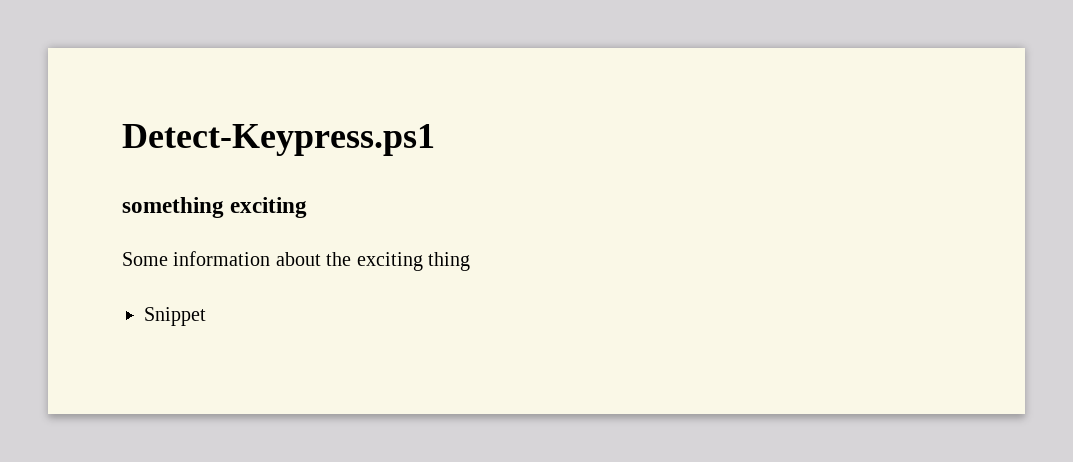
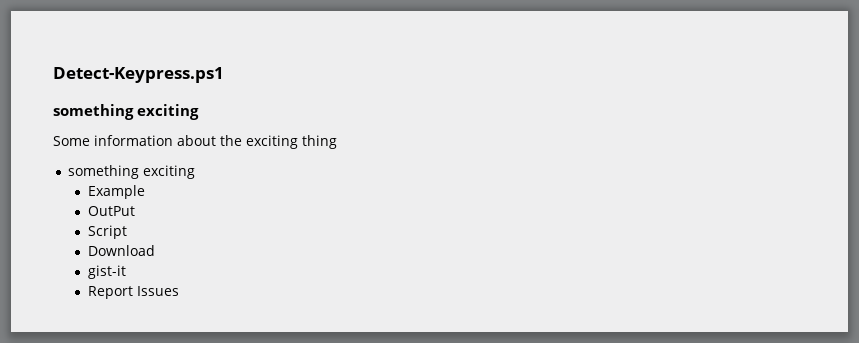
  Some information about the exciting thing
- Snippet
+ something exciting
+ Example
+ OutPut
+ Script
+ Download
+ gist-it
+ Report Issues

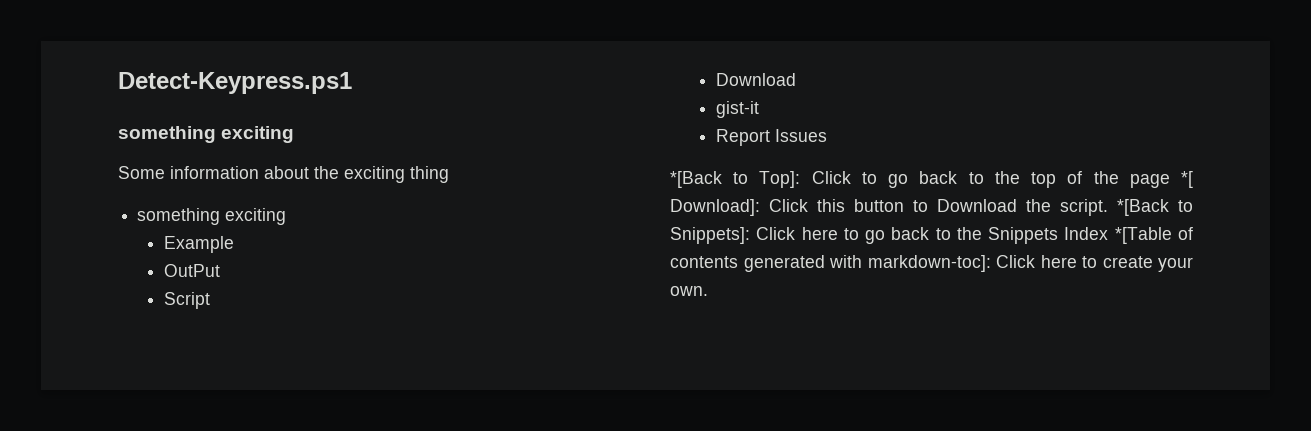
+ *[Back to Top]: Click to go back to the top of the page *[ Download]: Click this button to Download the script. *[Back to Snippets]: Click here to go back to the Snippets Index *[Table of contents generated with markdown-toc]: Click here to create your own.

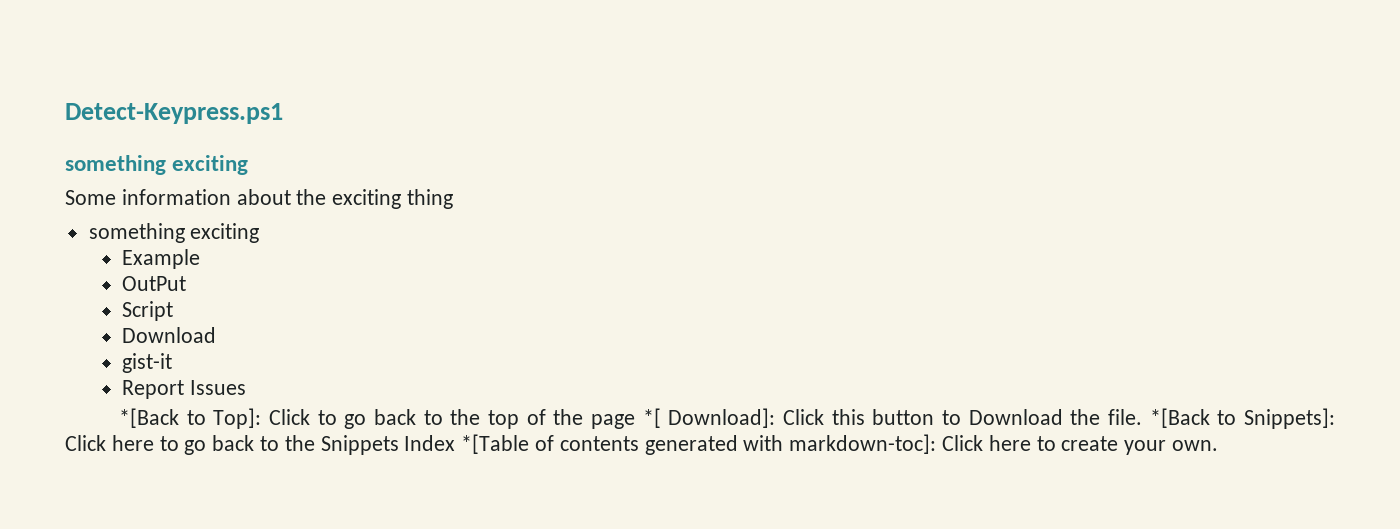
- *[Back to Top]: Click to go back to the top of the page *[ Download]: Click this button to Download the script.
+ *[Back to Top]: Click to go back to the top of the page *[ Download]: Click this button to Download the file.

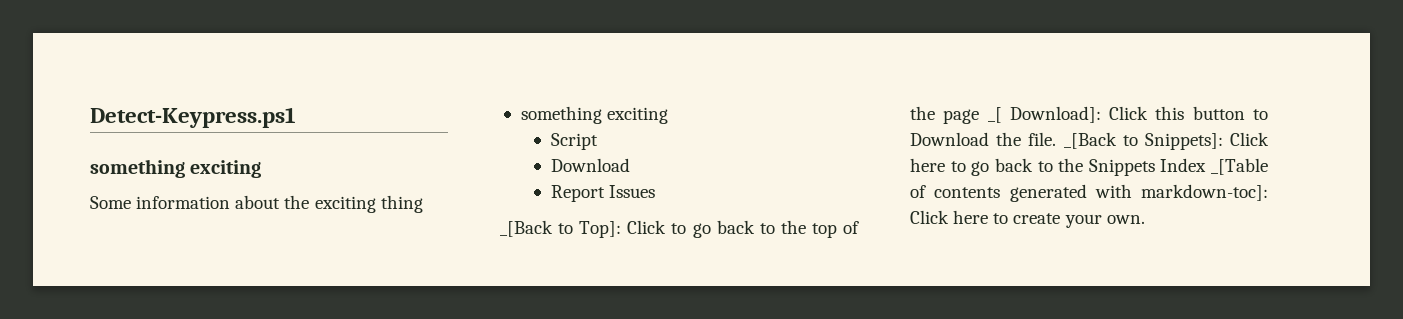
- Example
- OutPut
- gist-it
- *[Back to Top]: Click to go back to the top of the page *[ Download]: Click this button to Download the file.
+ _[Back to Top]: Click to go back to the top of the page _[ Download]: Click this button to Download the file.
- *[Back to Snippets]: Click here to go back to the Snippets Index *[Table of contents generated with markdown-toc]: Click here to create your own.
+ _[Back to Snippets]: Click here to go back to the Snippets Index _[Table of contents generated with markdown-toc]: Click here to create your own.

